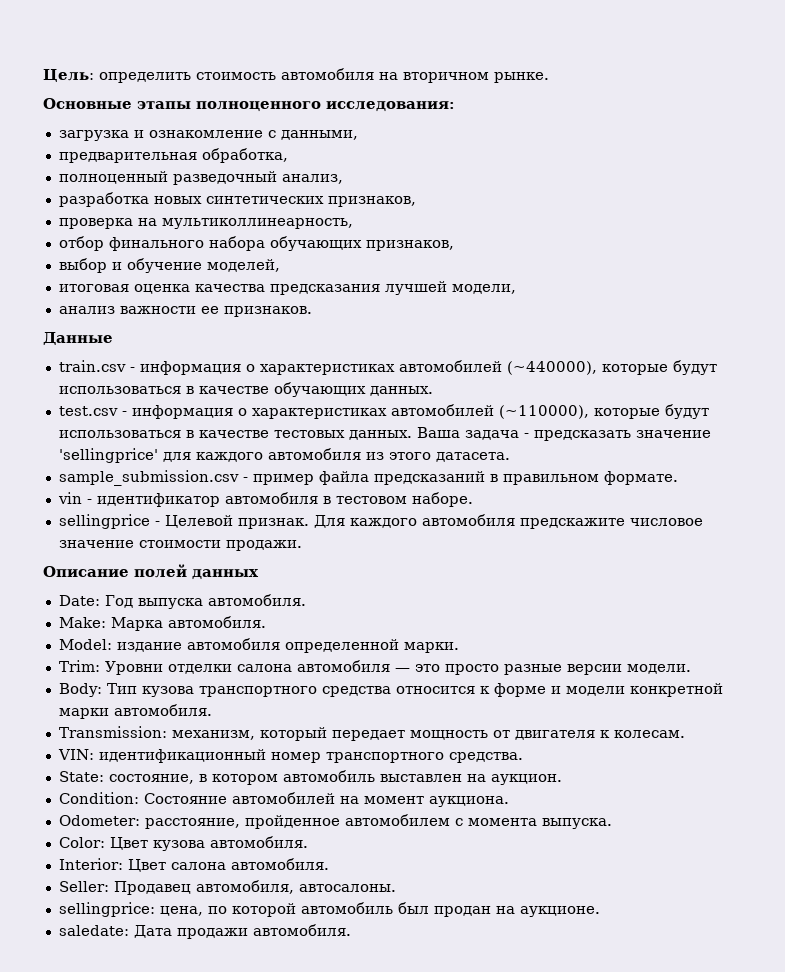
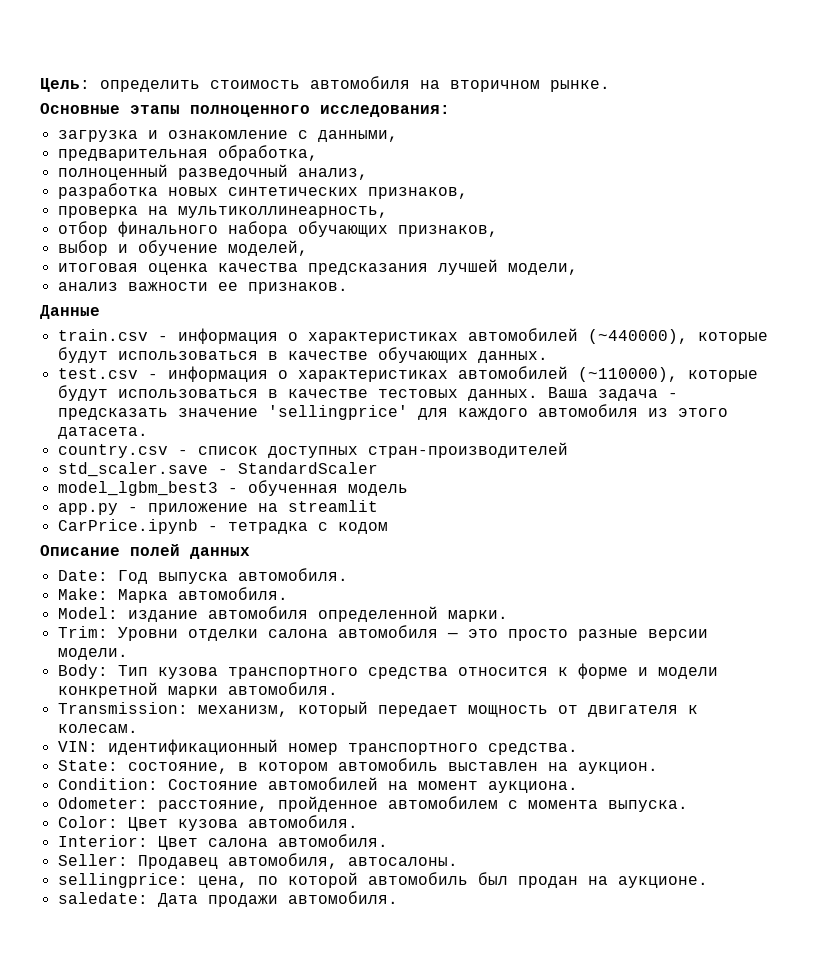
- sample_submission.csv - пример файла предсказаний в правильном формате.
- vin - идентификатор автомобиля в тестовом наборе.
- sellingprice - Целевой признак. Для каждого автомобиля предскажите числовое значение стоимости продажи.
+ country.csv - список доступных стран-производителей
+ std_scaler.save - StandardScaler
+ model_lgbm_best3 - обученная модель
+ app.py - приложение на streamlit
+ CarPrice.ipynb - тетрадка с кодом

